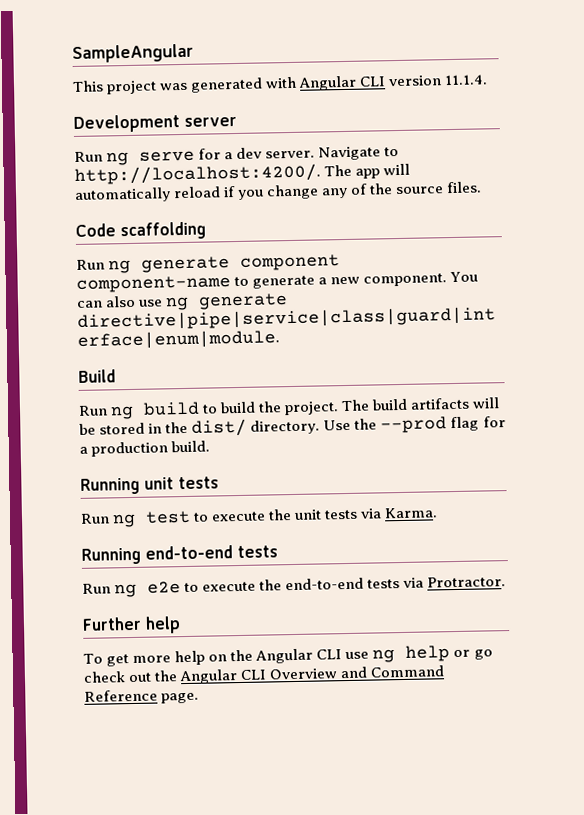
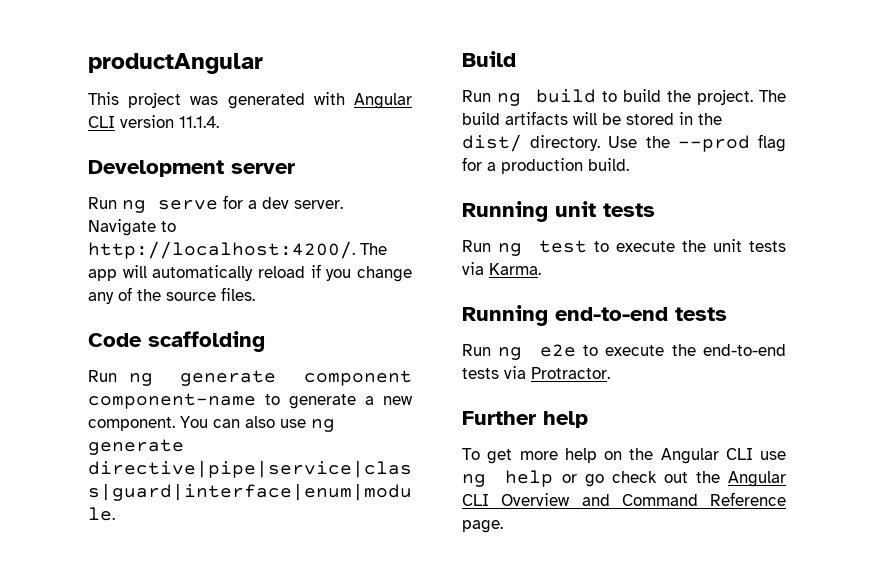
- SampleAngular
+ productAngular

